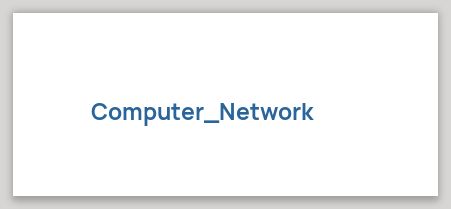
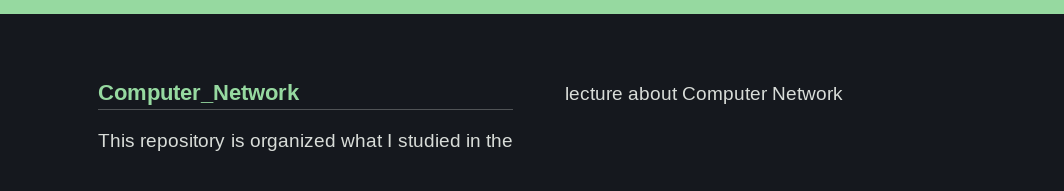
+ This repository is organized what I studied in the lecture about Computer Network

